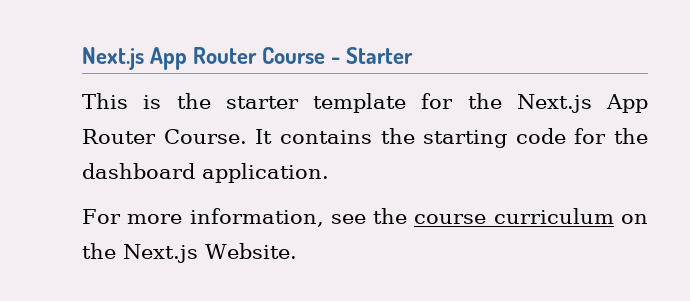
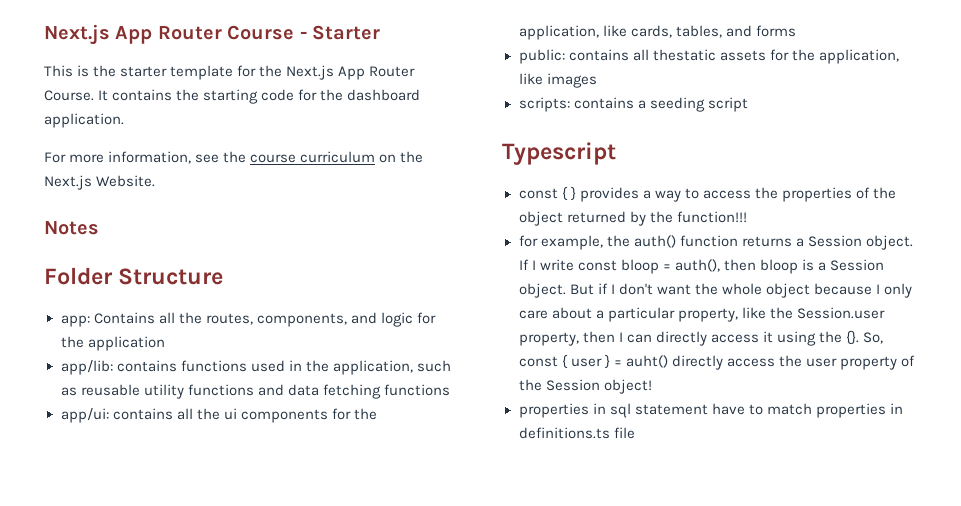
+ Notes
+ Folder Structure
+ app: Contains all the routes, components, and logic for the application
+ app/lib: contains functions used in the application, such as reusable utility functions and data fetching functions
+ app/ui: contains all the ui components for the application, like cards, tables, and forms
+ public: contains all thestatic assets for the application, like images
+ scripts: contains a seeding script
+ Typescript
+ const { } provides a way to access the properties of the object returned by the function!!!
+ for example, the auth() function returns a Session object. If I write const bloop = auth(), then bloop is a Session object. But if I don't want the whole object because I only care about a particular property, like the Session.user property, then I can directly access it using the {}. So, const { user } = auht() directly access the user property of the Session object!
+ properties in sql statement have to match properties in definitions.ts file

